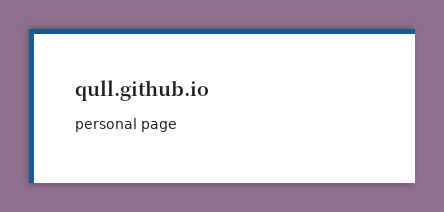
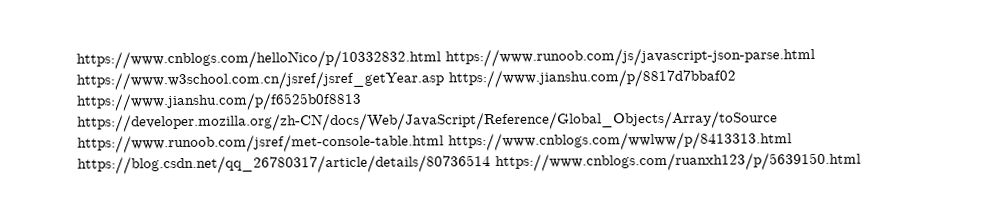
- qull.github.io
- personal page
+ https://www.cnblogs.com/helloNico/p/10332832.html https://www.runoob.com/js/javascript-json-parse.html https://www.w3school.com.cn/jsref/jsref_getYear.asp https://www.jianshu.com/p/8817d7bbaf02 https://www.jianshu.com/p/f6525b0f8813 https://developer.mozilla.org/zh-CN/docs/Web/JavaScript/Reference/Global_Objects/Array/toSource https://www.runoob.com/jsref/met-console-table.html https://www.cnblogs.com/wwlww/p/8413313.html https://blog.csdn.net/qq_26780317/article/details/80736514 https://www.cnblogs.com/ruanxh123/p/5639150.html

